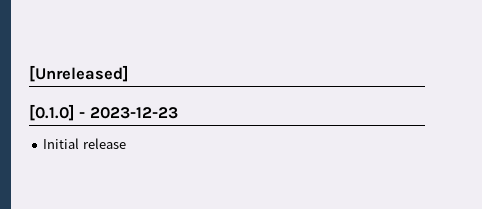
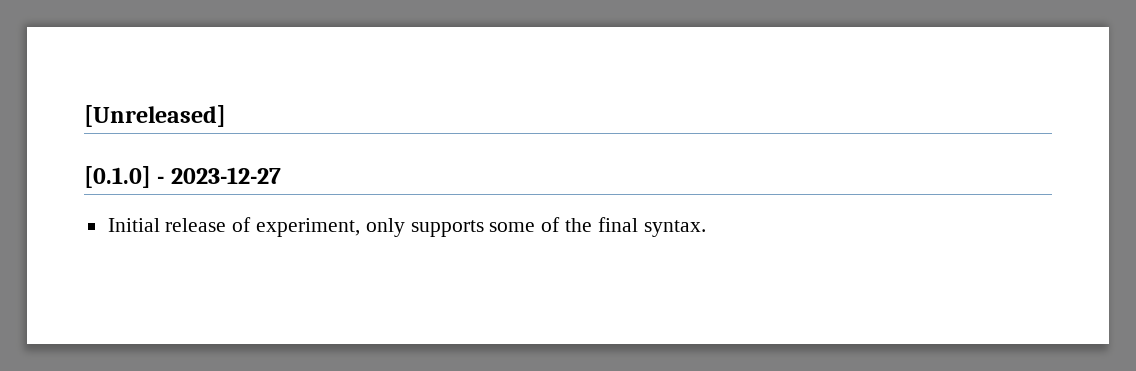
- [0.1.0] - 2023-12-23
+ [0.1.0] - 2023-12-27
- Initial release
+ Initial release of experiment, only supports some of the final syntax.

